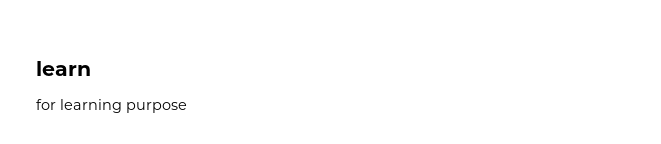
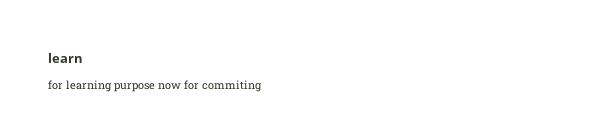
- for learning purpose
+ for learning purpose now for commiting

